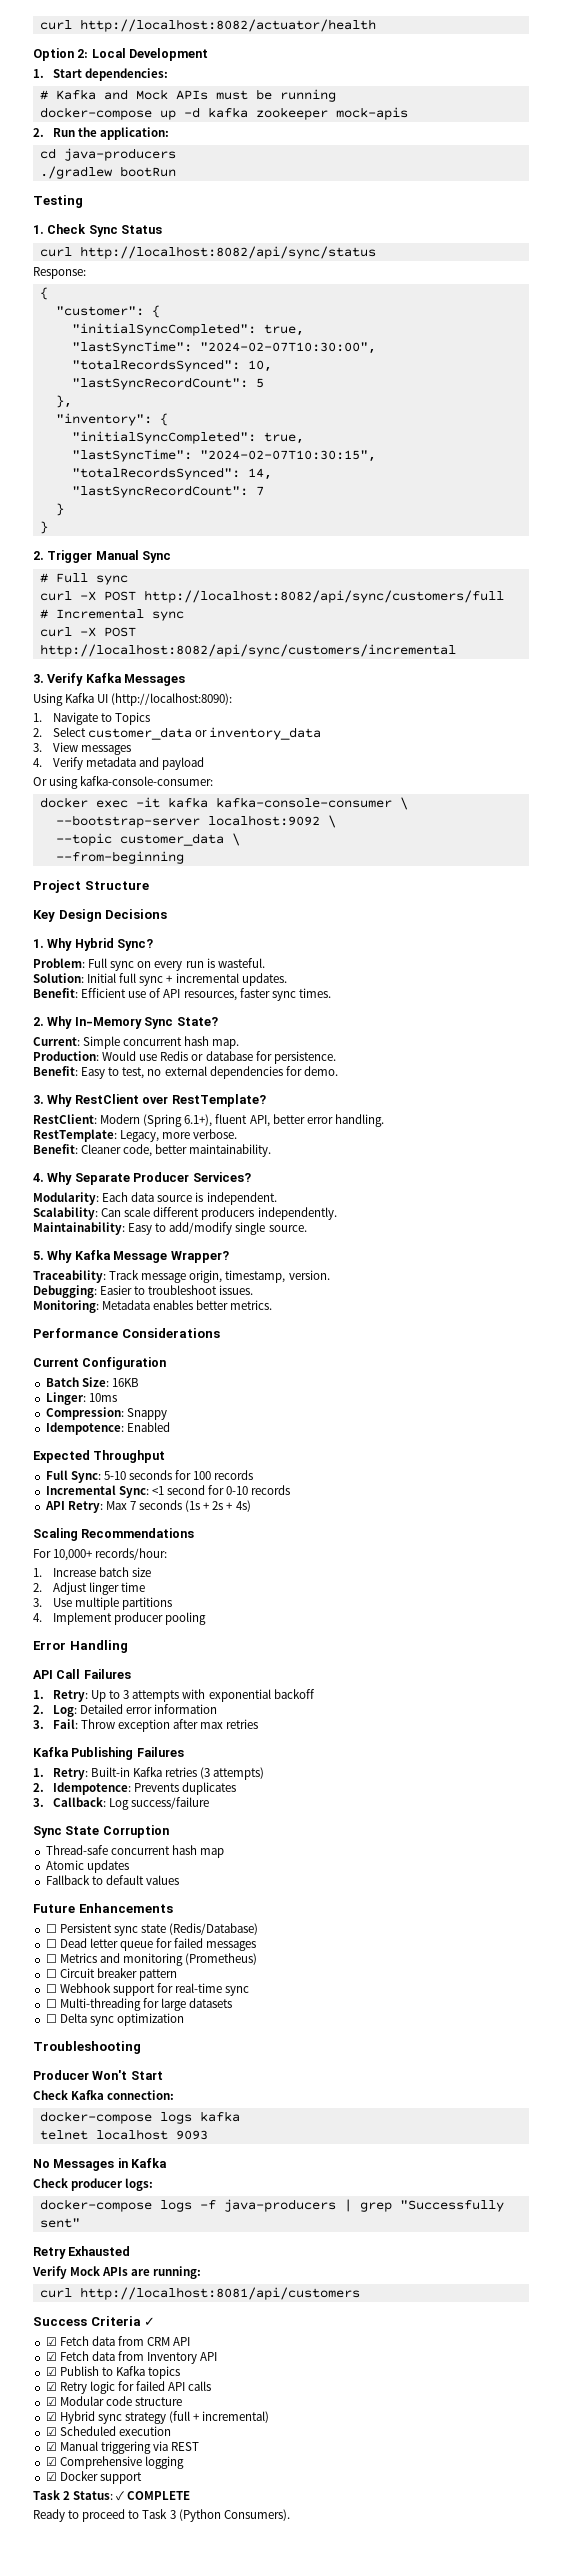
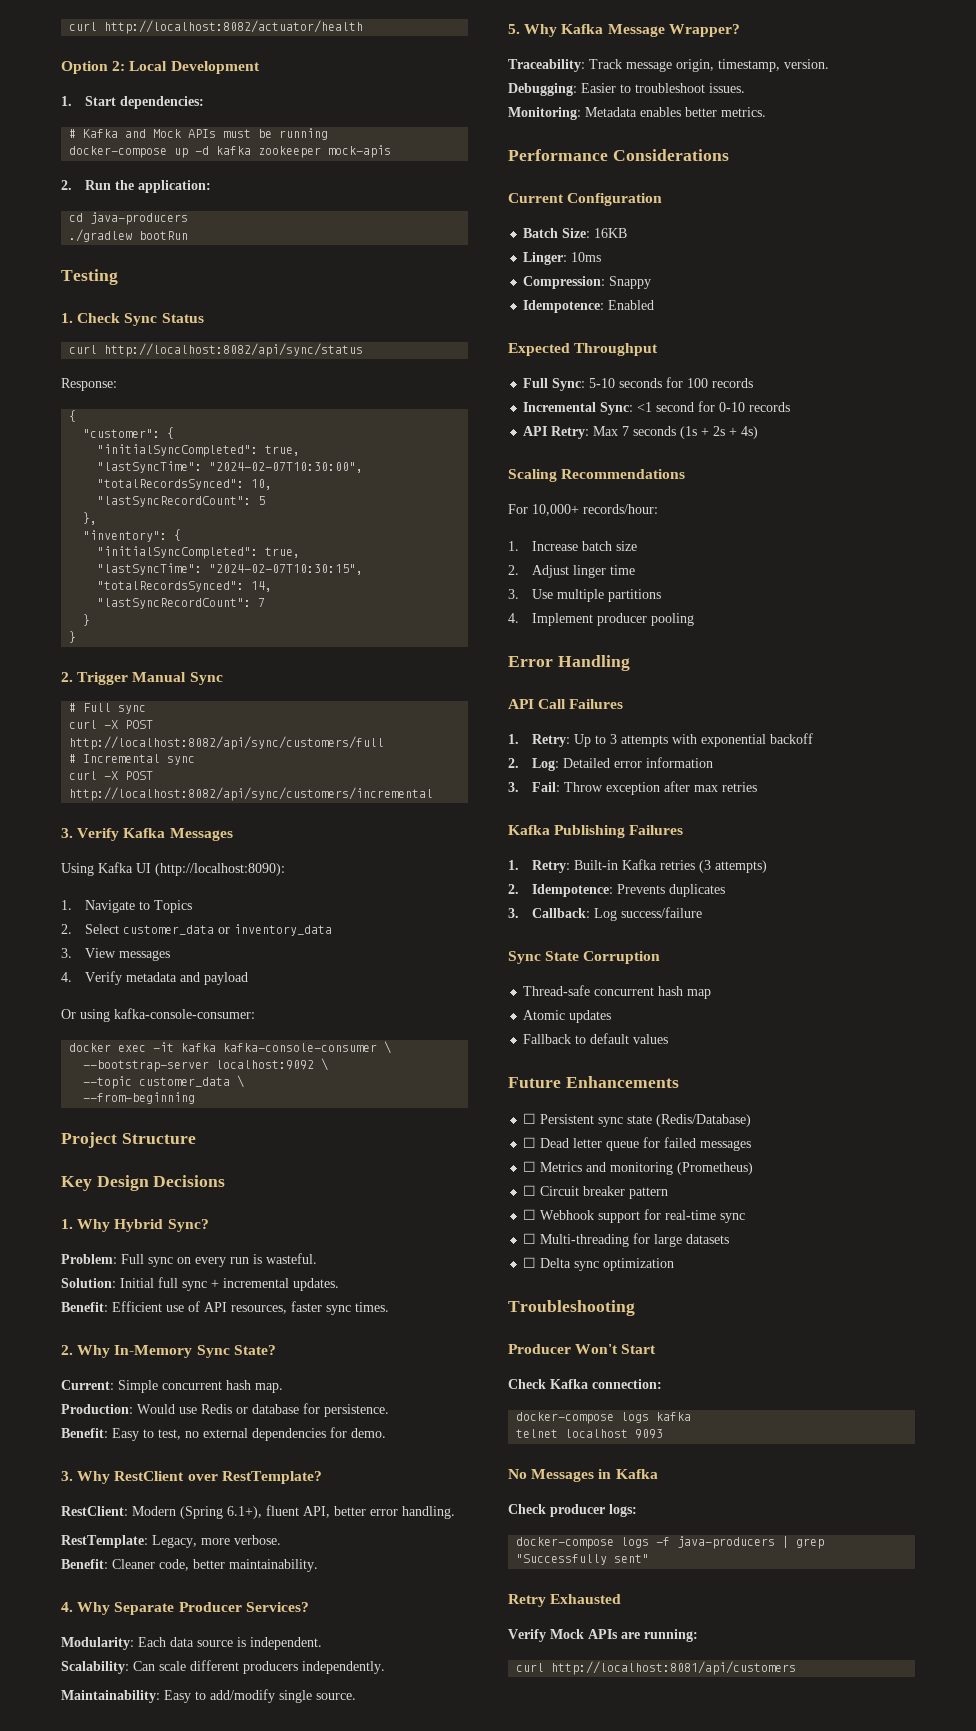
- Success Criteria ✓
- ☑ Fetch data from CRM API
- ☑ Fetch data from Inventory API
- ☑ Publish to Kafka topics
- ☑ Retry logic for failed API calls
- ☑ Modular code structure
- ☑ Hybrid sync strategy (full + incremental)
- ☑ Scheduled execution
- ☑ Manual triggering via REST
- ☑ Comprehensive logging
- ☑ Docker support
- Task 2 Status: ✓ COMPLETE
- Ready to proceed to Task 3 (Python Consumers).

